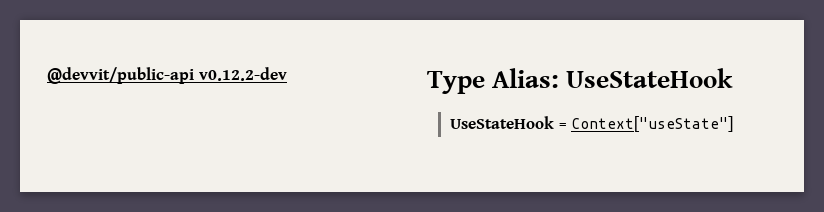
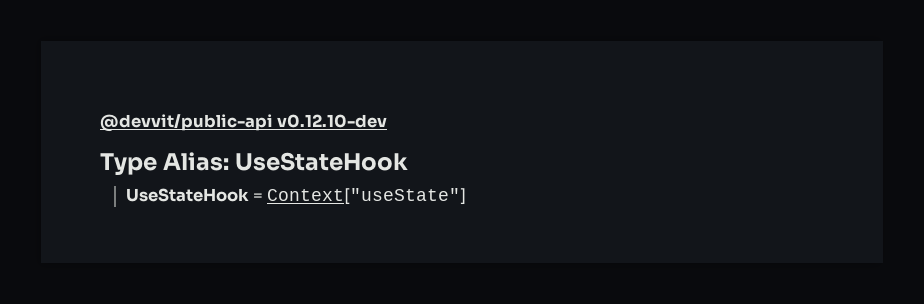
- @devvit/public-api v0.12.2-dev
+ @devvit/public-api v0.12.10-dev

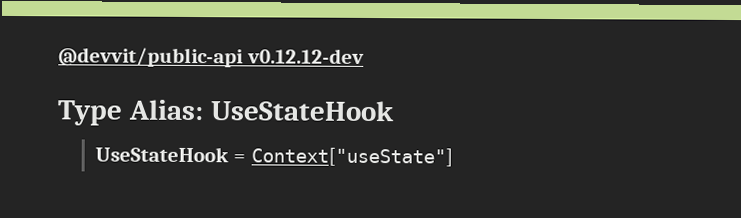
- @devvit/public-api v0.12.10-dev
+ @devvit/public-api v0.12.12-dev

